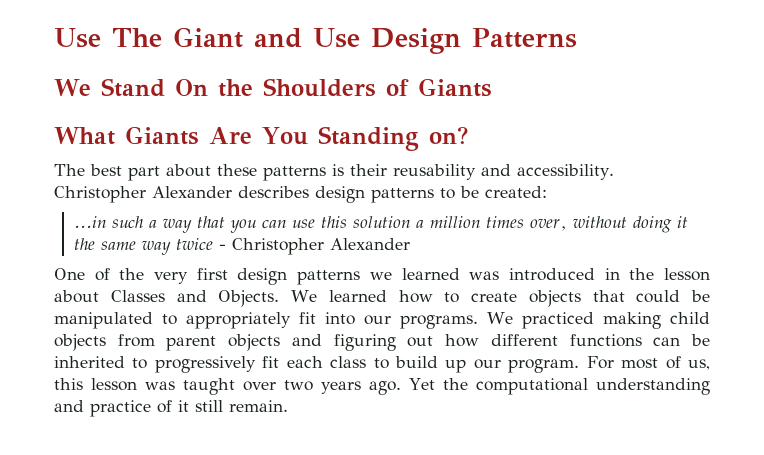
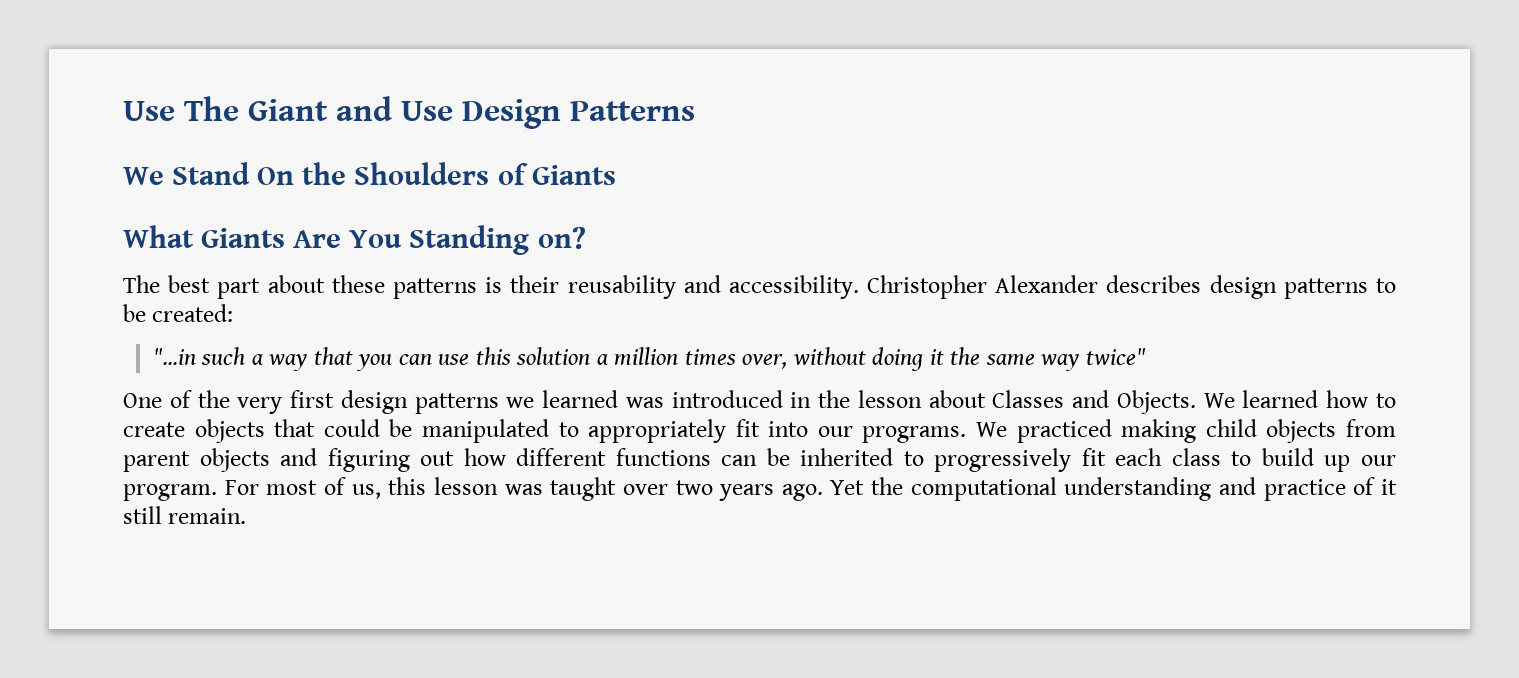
- ...in such a way that you can use this solution a million times over, without doing it the same way twice - Christopher Alexander
+ "...in such a way that you can use this solution a million times over, without doing it the same way twice"

